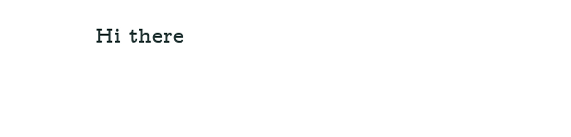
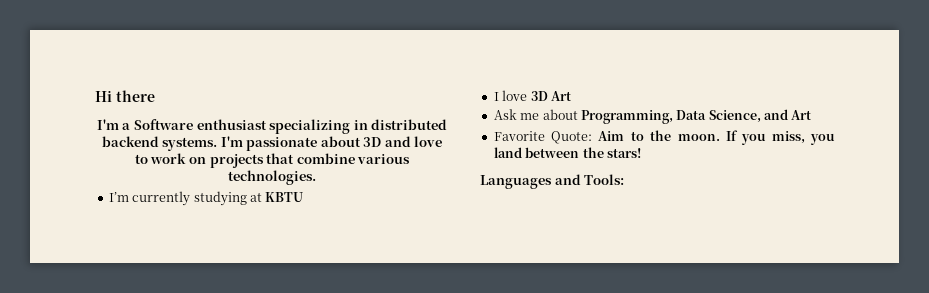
+ I'm a Software enthusiast specializing in distributed backend systems. I'm passionate about 3D and love to work on projects that combine various technologies.
+ I’m currently studying at KBTU
+ I love 3D Art
+ Ask me about Programming, Data Science, and Art
+ Favorite Quote: Aim to the moon. If you miss, you land between the stars!
+ Languages and Tools:

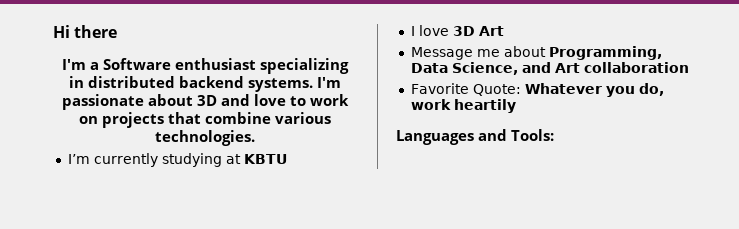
- Ask me about Programming, Data Science, and Art
+ Message me about Programming, Data Science, and Art collaboration
- Favorite Quote: Aim to the moon. If you miss, you land between the stars!
+ Favorite Quote: Whatever you do, work heartily

